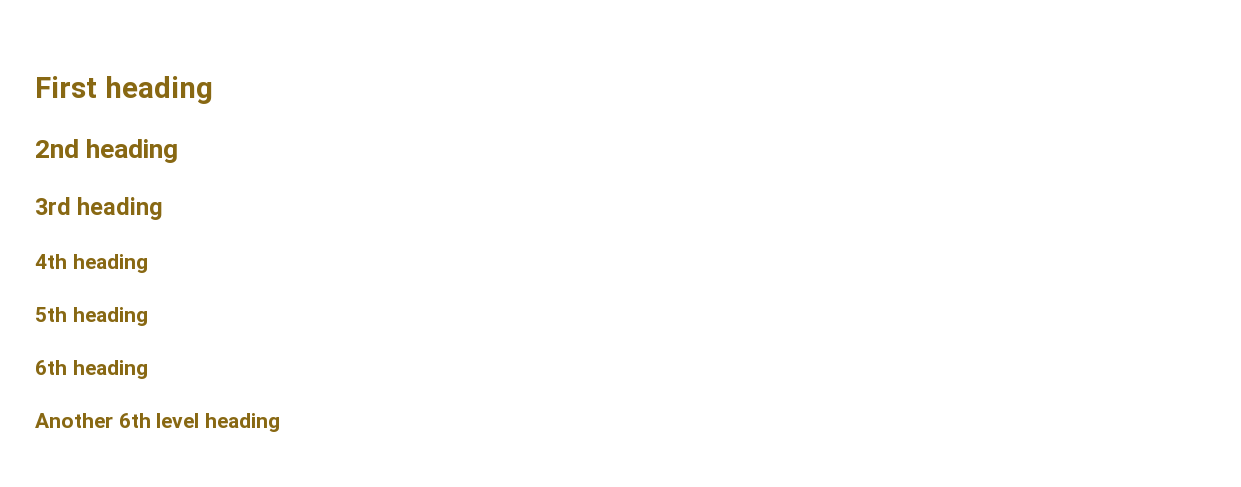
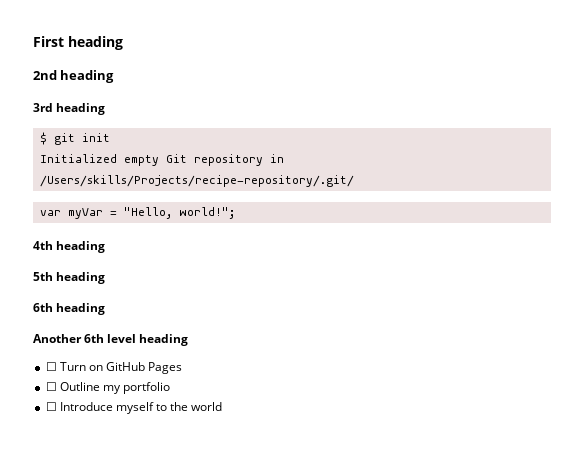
+ $ git init
+ Initialized empty Git repository in /Users/skills/Projects/recipe-repository/.git/
+ var myVar = "Hello, world!";
+ ☐ Turn on GitHub Pages
+ ☐ Outline my portfolio
+ ☐ Introduce myself to the world

